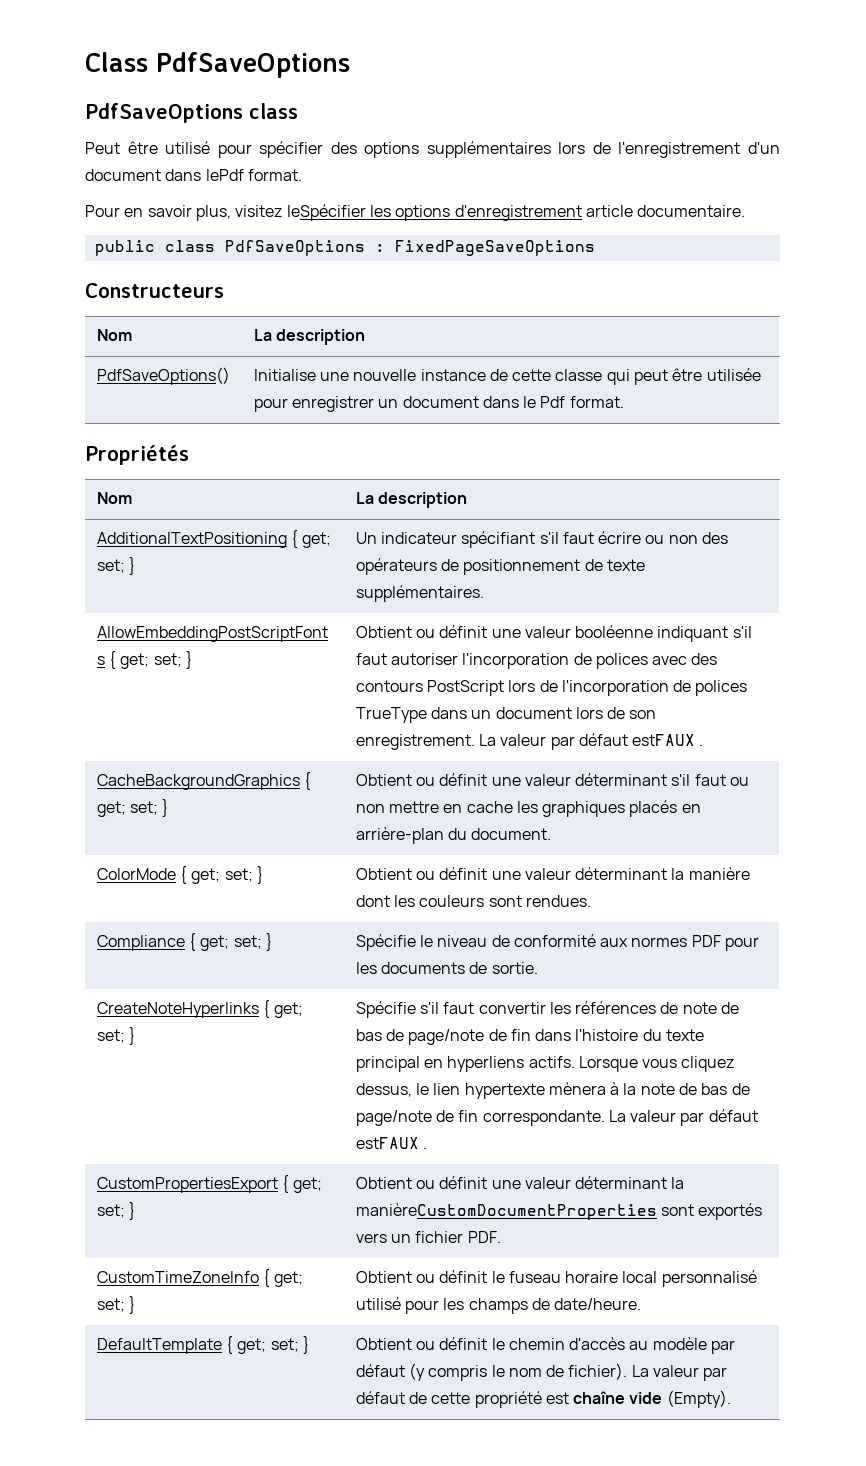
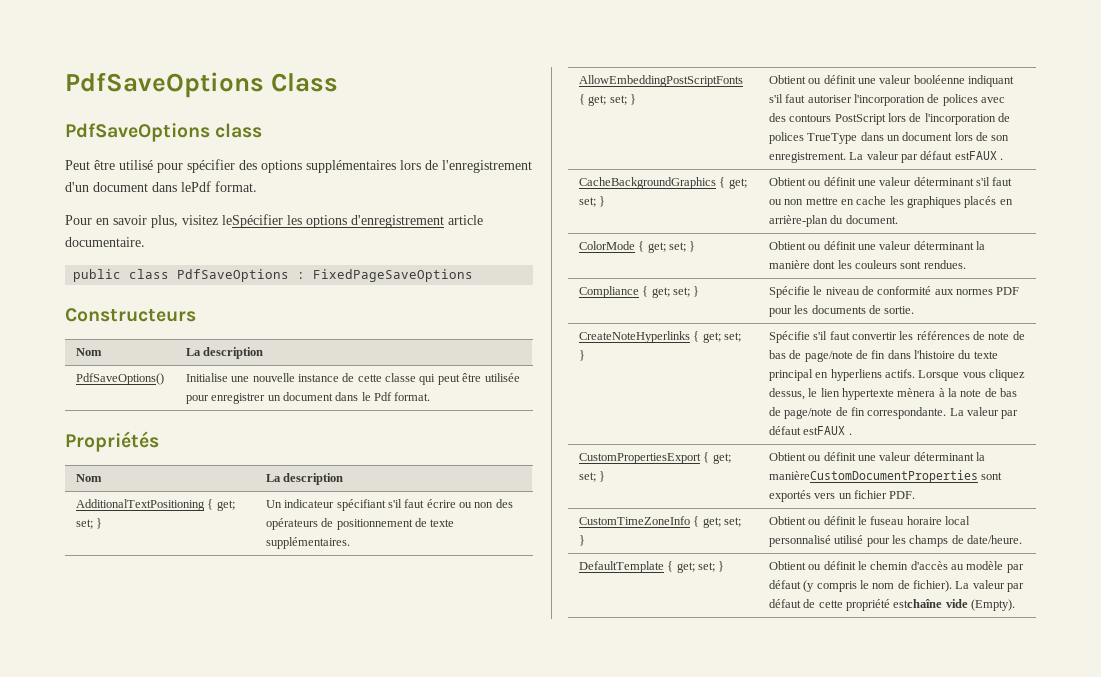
- Class PdfSaveOptions
+ PdfSaveOptions Class
- DefaultTemplate { get; set; } | Obtient ou définit le chemin d'accès au modèle par défaut (y compris le nom de fichier). La valeur par défaut de cette propriété est chaîne vide (Empty).
+ DefaultTemplate { get; set; } | Obtient ou définit le chemin d'accès au modèle par défaut (y compris le nom de fichier). La valeur par défaut de cette propriété estchaîne vide (Empty).

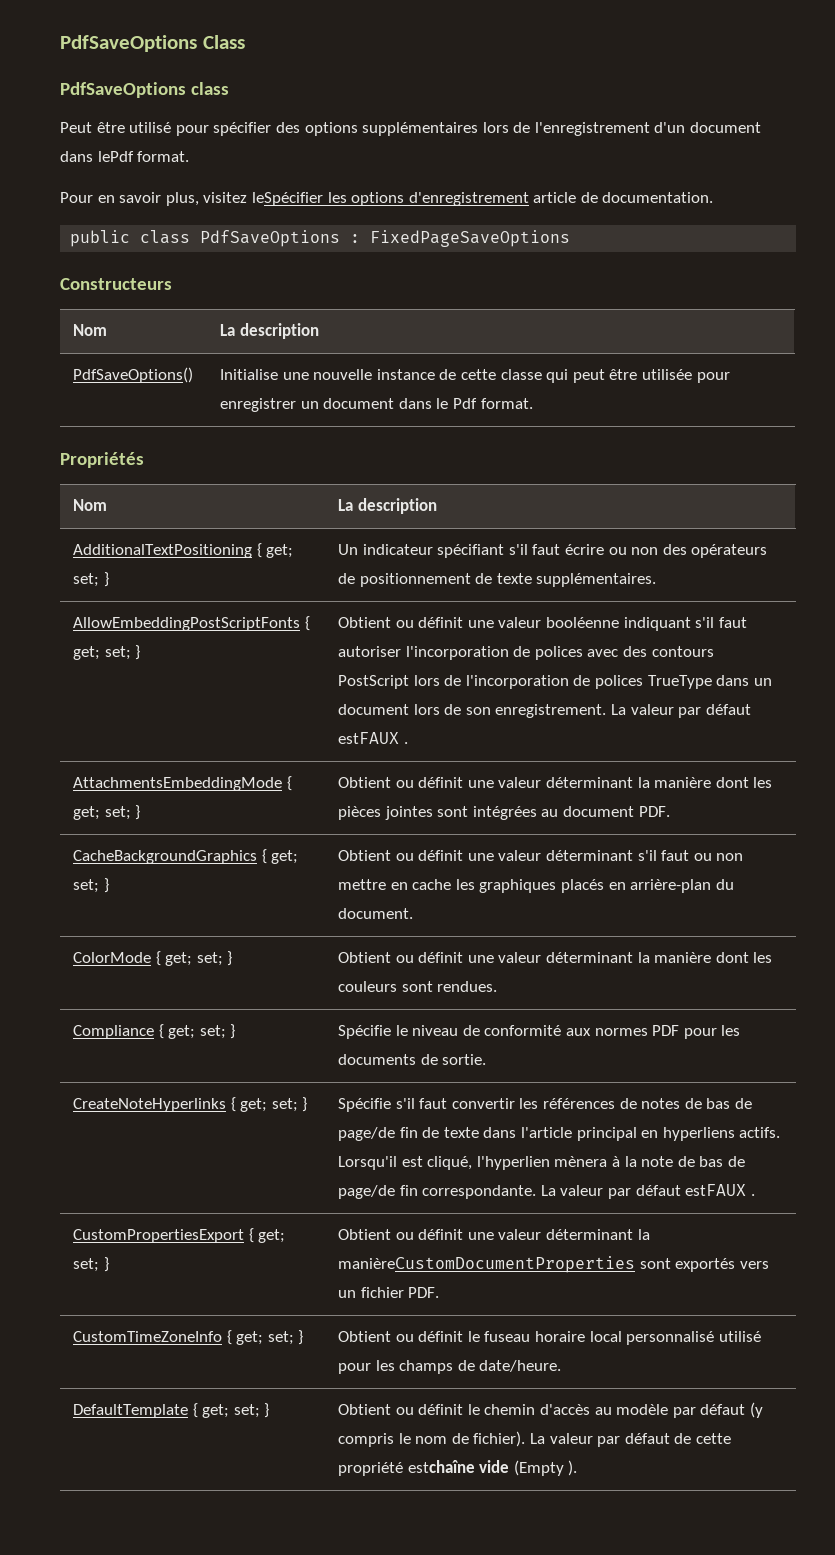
- Pour en savoir plus, visitez leSpécifier les options d'enregistrement article documentaire.
+ Pour en savoir plus, visitez leSpécifier les options d'enregistrement article de documentation.
+ AttachmentsEmbeddingMode { get; set; } | Obtient ou définit une valeur déterminant la manière dont les pièces jointes sont intégrées au document PDF.
- Spécifie s'il faut convertir les références de note de bas de page/note de fin dans l'histoire du texte principal en hyperliens actifs. Lorsque vous cliquez dessus, le lien hypertexte mènera à la note de bas de page/note de fin correspondante.
+ Spécifie s'il faut convertir les références de notes de bas de page/de fin de texte dans l'article principal en hyperliens actifs. Lorsqu'il est cliqué, l'hyperlien mènera à la note de bas de page/de fin correspondante.
- DefaultTemplate { get; set; } | Obtient ou définit le chemin d'accès au modèle par défaut (y compris le nom de fichier). La valeur par défaut de cette propriété estchaîne vide (Empty).
+ DefaultTemplate { get; set; } | Obtient ou définit le chemin d'accès au modèle par défaut (y compris le nom de fichier). La valeur par défaut de cette propriété estchaîne vide (Empty ).

